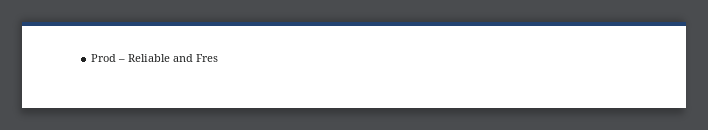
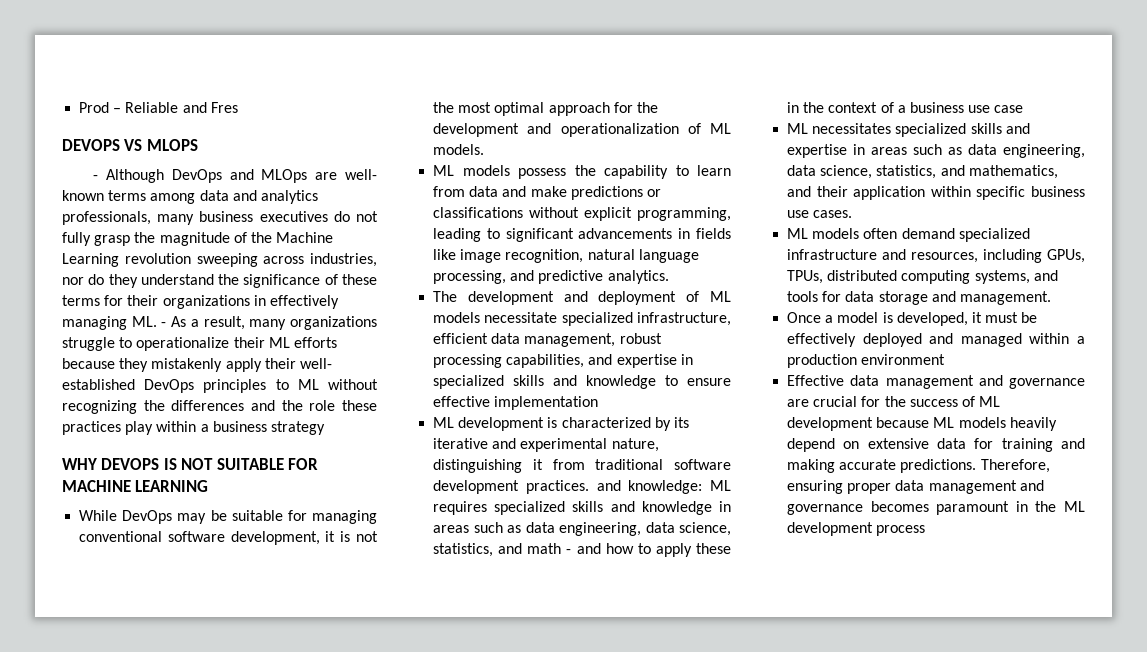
+ DEVOPS VS MLOPS
+ - Although DevOps and MLOps are well- known terms among data and analytics professionals, many business executives do not fully grasp the magnitude of the Machine Learning revolution sweeping across industries, nor do they understand the significance of these terms for their organizations in effectively managing ML. - As a result, many organizations struggle to operationalize their ML efforts because they mistakenly apply their well- established DevOps principles to ML without recognizing the differences and the role these practices play within a business strategy
+ WHY DEVOPS IS NOT SUITABLE FOR MACHINE LEARNING
+ While DevOps may be suitable for managing conventional software development, it is not the most optimal approach for the development and operationalization of ML models.
+ ML models possess the capability to learn from data and make predictions or classifications without explicit programming, leading to significant advancements in fields like image recognition, natural language processing, and predictive analytics.
+ The development and deployment of ML models necessitate specialized infrastructure, efficient data management, robust processing capabilities, and expertise in specialized skills and knowledge to ensure effective implementation
+ ML development is characterized by its iterative and experimental nature, distinguishing it from traditional software development practices. and knowledge: ML requires specialized skills and knowledge in areas such as data engineering, data science, statistics, and math - and how to apply these in the context of a business use case
+ ML necessitates specialized skills and expertise in areas such as data engineering, data science, statistics, and mathematics, and their application within specific business use cases.
+ ML models often demand specialized infrastructure and resources, including GPUs, TPUs, distributed computing systems, and tools for data storage and management.
+ Once a model is developed, it must be effectively deployed and managed within a production environment
+ Effective data management and governance are crucial for the success of ML development because ML models heavily depend on extensive data for training and making accurate predictions. Therefore, ensuring proper data management and governance becomes paramount in the ML development process

